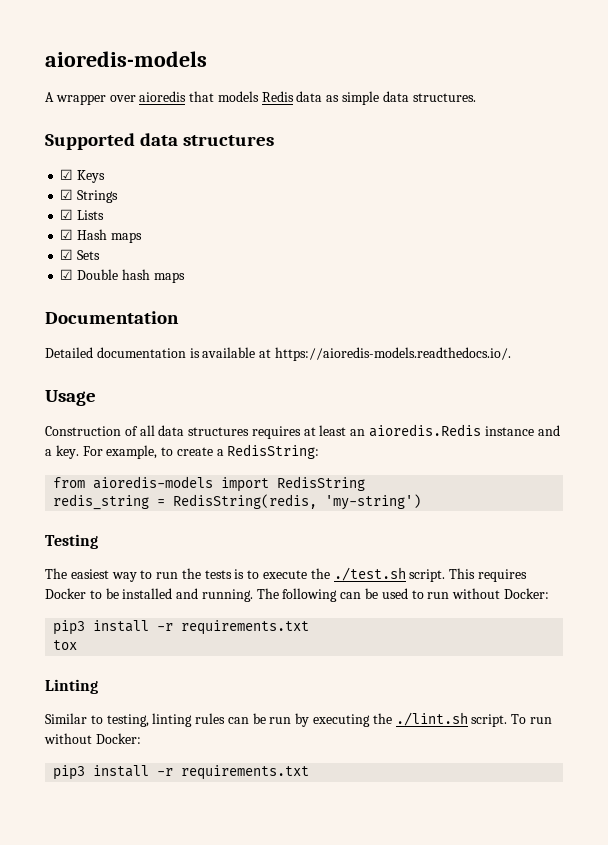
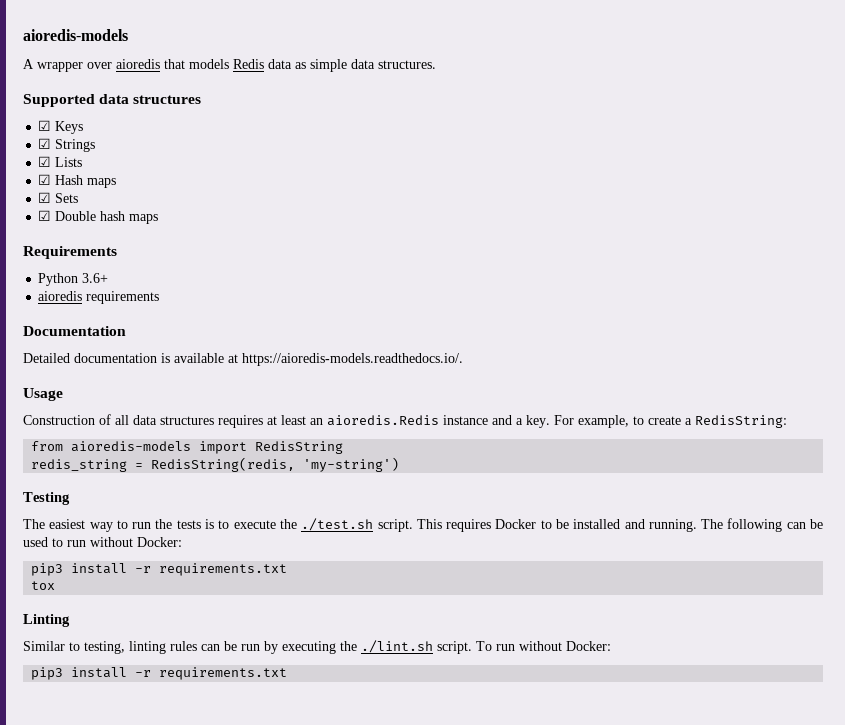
+ Requirements
+ Python 3.6+
+ aioredis requirements

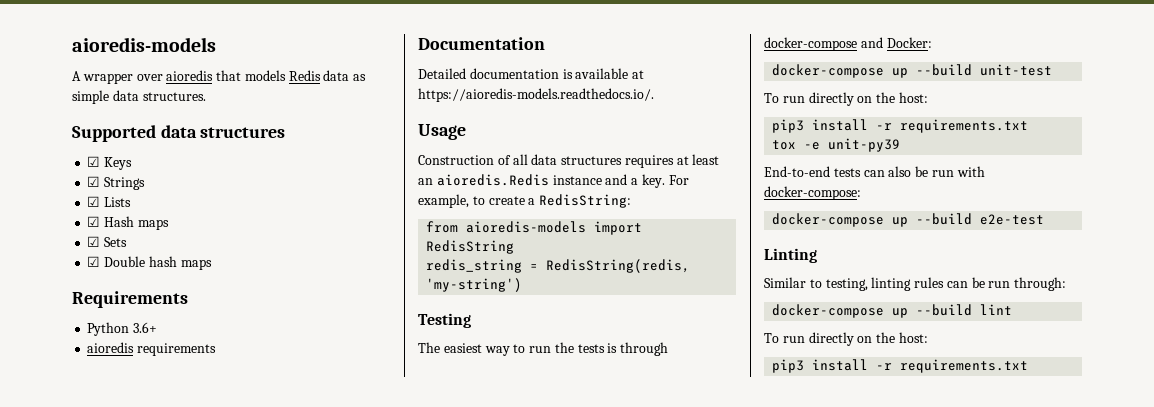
- The easiest way to run the tests is to execute the ./test.sh script. This requires Docker to be installed and running. The following can be used to run without Docker:
+ The easiest way to run the tests is through docker-compose and Docker:
+ docker-compose up --build unit-test
+ To run directly on the host:
- tox
+ tox -e unit-py39
+ End-to-end tests can also be run with docker-compose:
+ docker-compose up --build e2e-test
- Similar to testing, linting rules can be run by executing the ./lint.sh script. To run without Docker:
+ Similar to testing, linting rules can be run through:
+ docker-compose up --build lint
+ To run directly on the host:

